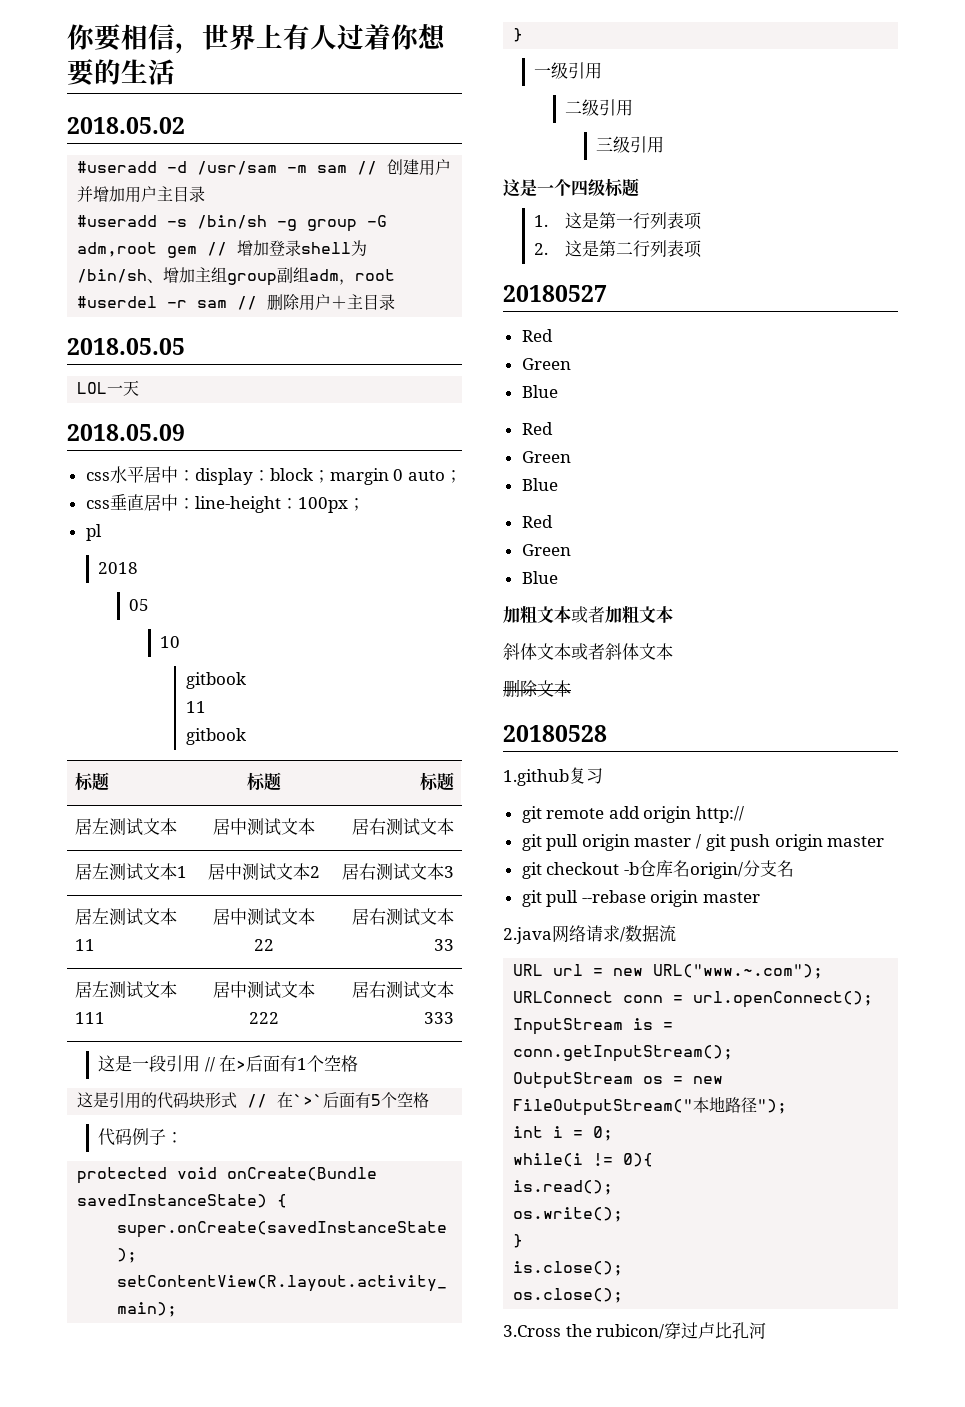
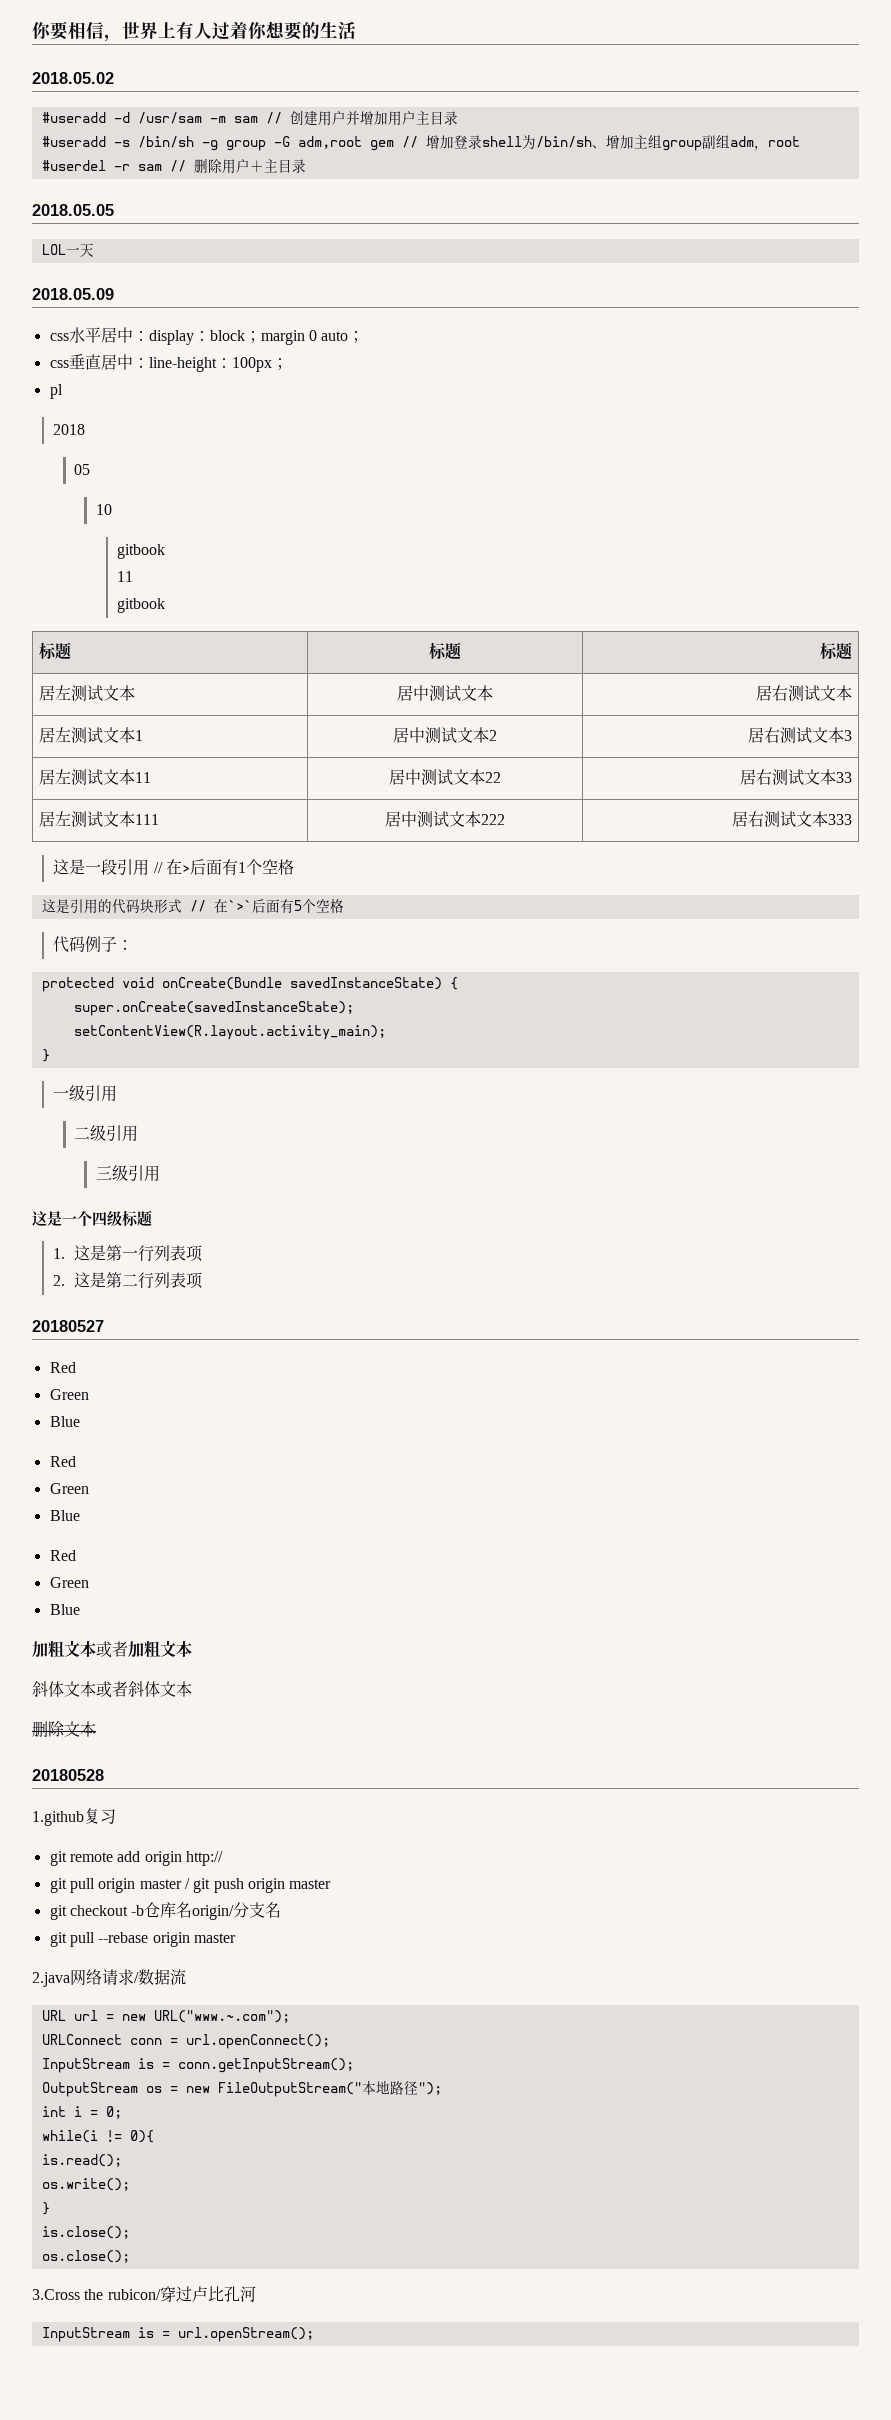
+ InputStream is = url.openStream();

